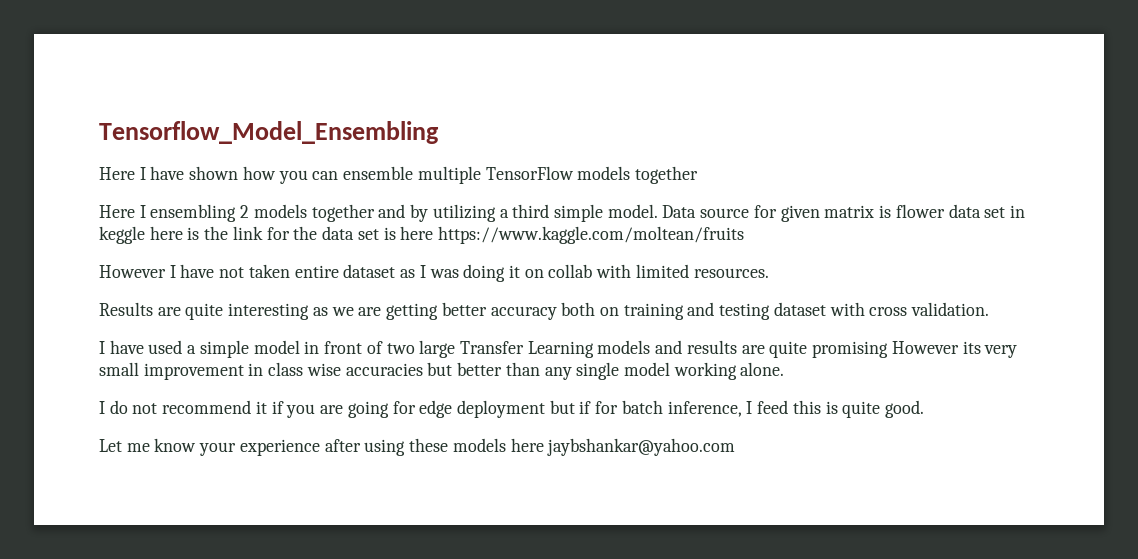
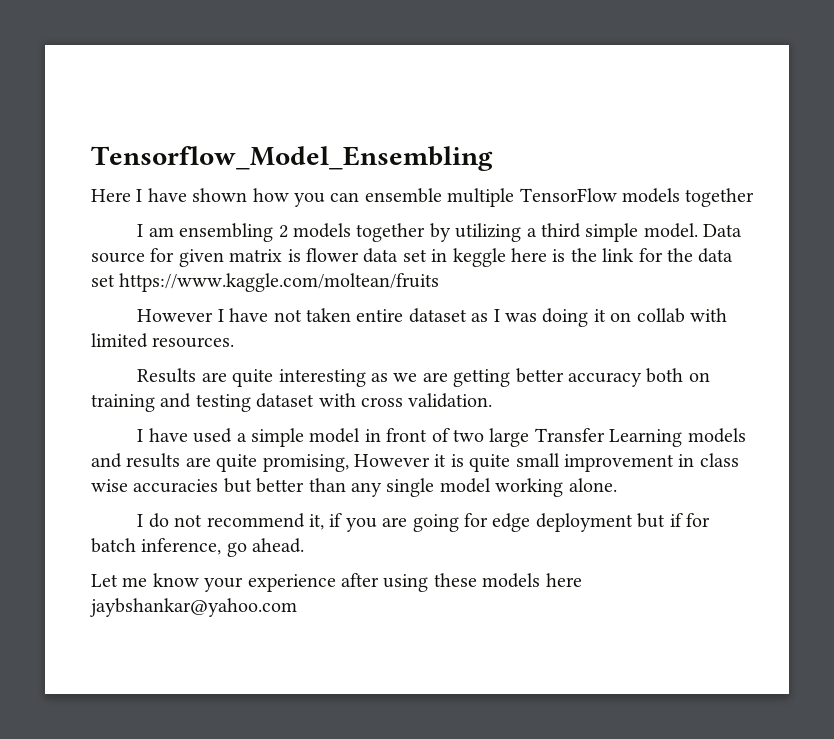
- Here I ensembling 2 models together and by utilizing a third simple model.
+ I am ensembling 2 models together by utilizing a third simple model.
- Data source for given matrix is flower data set in keggle here is the link for the data set is here https://www.kaggle.com/moltean/fruits
+ Data source for given matrix is flower data set in keggle here is the link for the data set https://www.kaggle.com/moltean/fruits
- I have used a simple model in front of two large Transfer Learning models and results are quite promising However its very small improvement in class wise accuracies but better than any single model working alone.
+ I have used a simple model in front of two large Transfer Learning models and results are quite promising, However it is quite small improvement in class wise accuracies but better than any single model working alone.
- I do not recommend it if you are going for edge deployment but if for batch inference, I feed this is quite good.
+ I do not recommend it, if you are going for edge deployment but if for batch inference, go ahead.

